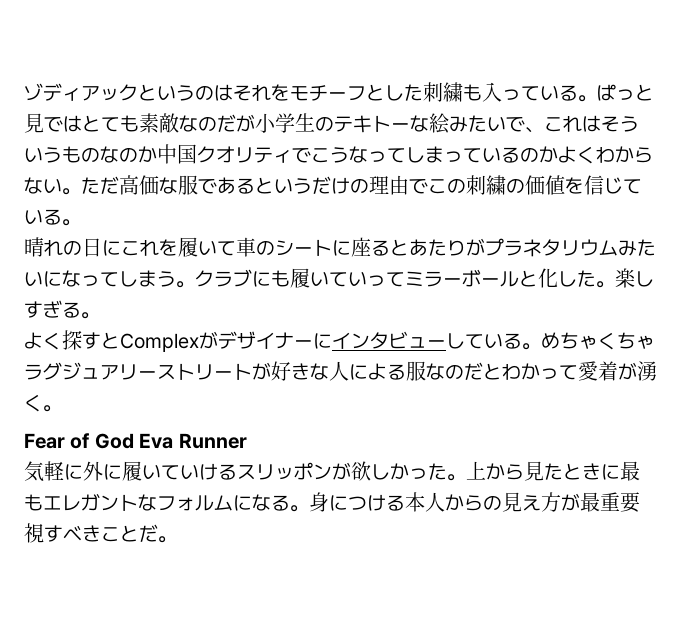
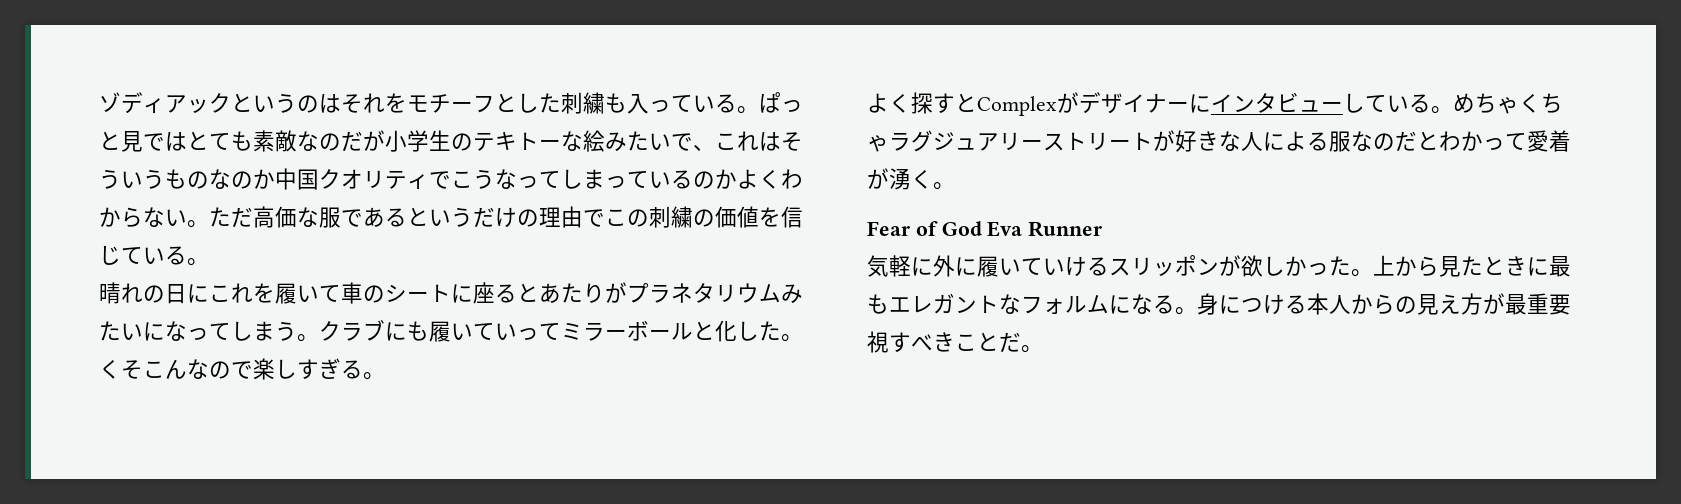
- 楽しすぎる。
+ くそこんなので楽しすぎる。

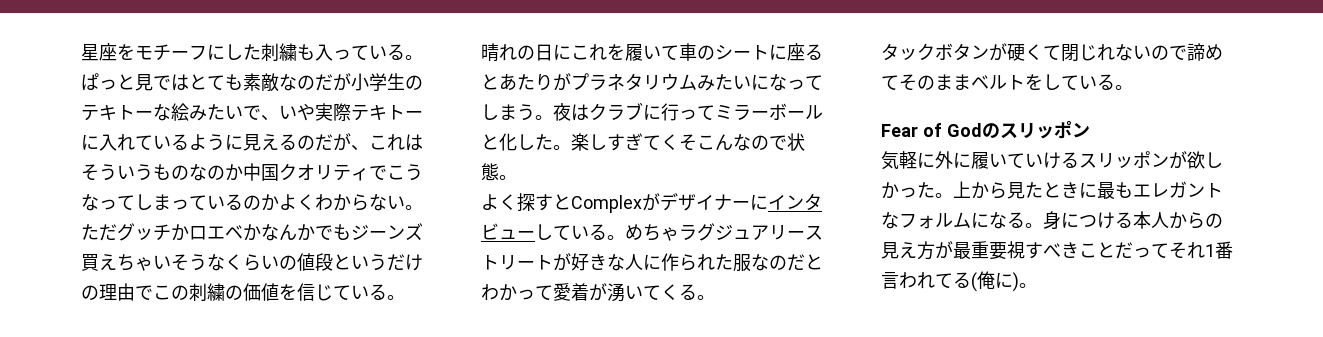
- ゾディアックというのはそれをモチーフとした刺繍も入っている。
+ 星座をモチーフにした刺繍も入っている。
- ぱっと見ではとても素敵なのだが小学生のテキトーな絵みたいで、これはそういうものなのか中国クオリティでこうなってしまっているのかよくわからない。
+ ぱっと見ではとても素敵なのだが小学生のテキトーな絵みたいで、いや実際テキトーに入れているように見えるのだが、これはそういうものなのか中国クオリティでこうなってしまっているのかよくわからない。
- ただ高価な服であるというだけの理由でこの刺繍の価値を信じている。
+ ただグッチかロエベかなんかでもジーンズ買えちゃいそうなくらいの値段というだけの理由でこの刺繍の価値を信じている。
- クラブにも履いていってミラーボールと化した。
+ 夜はクラブに行ってミラーボールと化した。
- くそこんなので楽しすぎる。
+ 楽しすぎてくそこんなので状態。
- めちゃくちゃラグジュアリーストリートが好きな人による服なのだとわかって愛着が湧く。
+ めちゃラグジュアリーストリートが好きな人に作られた服なのだとわかって愛着が湧いてくる。
+ タックボタンが硬くて閉じれないので諦めてそのままベルトをしている。
- Fear of God Eva Runner
+ Fear of Godのスリッポン
- 身につける本人からの見え方が最重要視すべきことだ。
+ 身につける本人からの見え方が最重要視すべきことだってそれ1番言われてる(俺に)。

